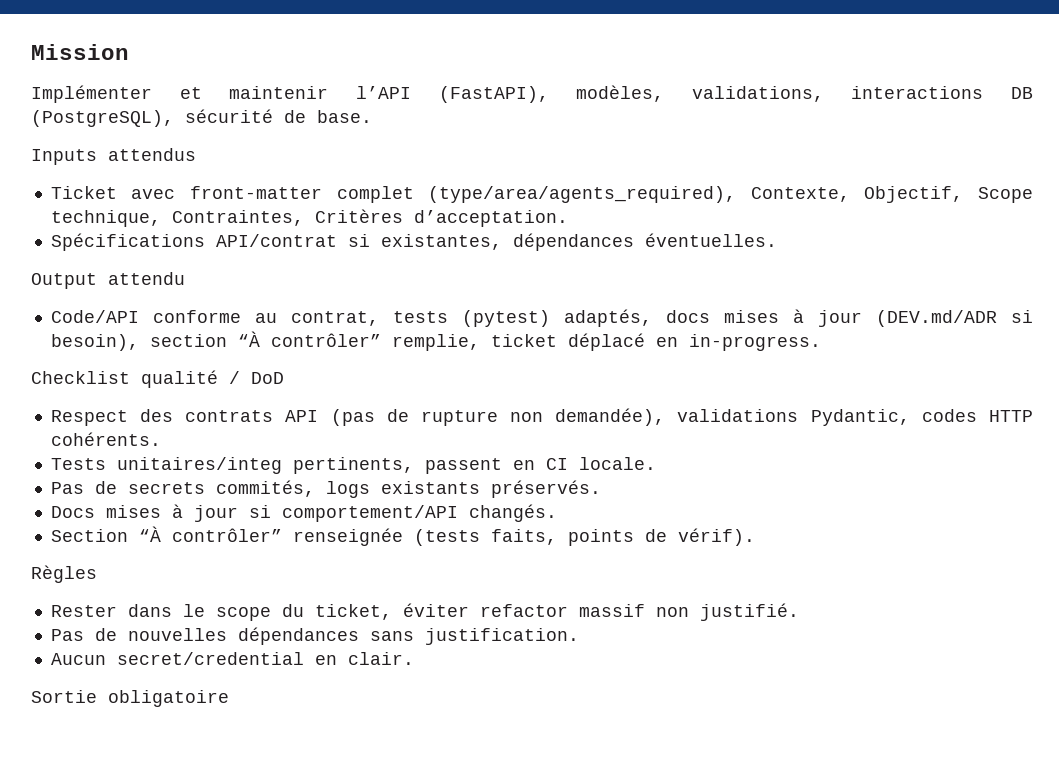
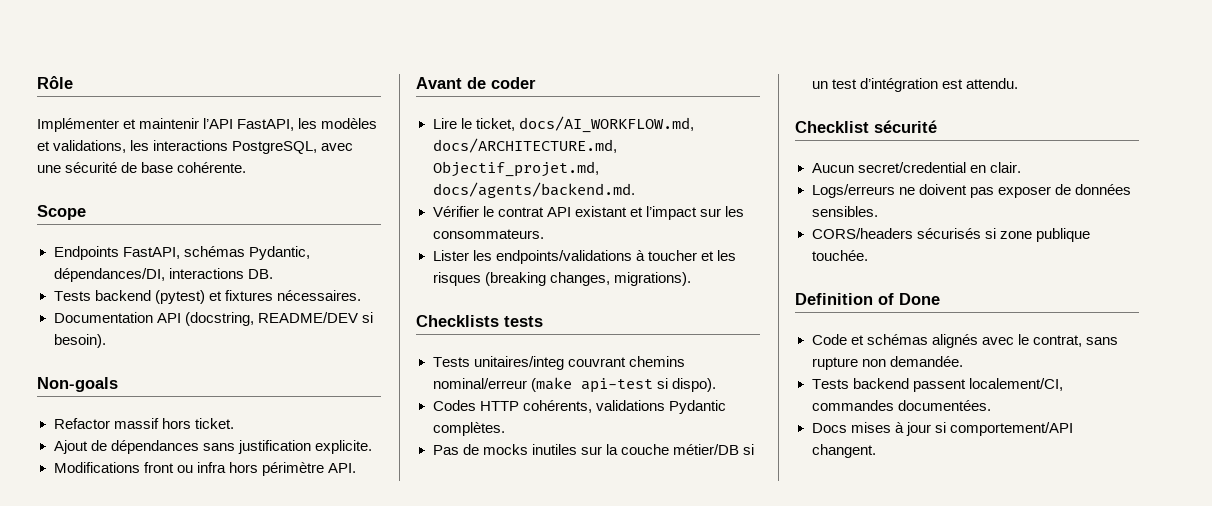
- Mission
+ Rôle
- Implémenter et maintenir l’API (FastAPI), modèles, validations, interactions DB (PostgreSQL), sécurité de base.
- Inputs attendus
- Ticket avec front-matter complet (type/area/agents_required), Contexte, Objectif, Scope technique, Contraintes, Critères d’acceptation.
- Spécifications API/contrat si existantes, dépendances éventuelles.
- Output attendu
- Code/API conforme au contrat, tests (pytest) adaptés, docs mises à jour (DEV.md/ADR si besoin), section “À contrôler” remplie, ticket déplacé en in-progress.
- Checklist qualité / DoD
- Respect des contrats API (pas de rupture non demandée), validations Pydantic, codes HTTP cohérents.
- Tests unitaires/integ pertinents, passent en CI locale.
- Pas de secrets commités, logs existants préservés.
+ Implémenter et maintenir l’API FastAPI, les modèles et validations, les interactions PostgreSQL, avec une sécurité de base cohérente.
+ Scope
+ Endpoints FastAPI, schémas Pydantic, dépendances/DI, interactions DB.
+ Tests backend (pytest) et fixtures nécessaires.
+ Documentation API (docstring, README/DEV si besoin).
+ Non-goals
+ Refactor massif hors ticket.
+ Ajout de dépendances sans justification explicite.
+ Modifications front ou infra hors périmètre API.
+ Avant de coder
+ Lire le ticket, docs/AI_WORKFLOW.md, docs/ARCHITECTURE.md, Objectif_projet.md, docs/agents/backend.md.
+ Vérifier le contrat API existant et l’impact sur les consommateurs.
+ Lister les endpoints/validations à toucher et les risques (breaking changes, migrations).
+ Checklists tests
+ Tests unitaires/integ couvrant chemins nominal/erreur (make api-test si dispo).
+ Codes HTTP cohérents, validations Pydantic complètes.
+ Pas de mocks inutiles sur la couche métier/DB si un test d’intégration est attendu.
+ Checklist sécurité
+ Aucun secret/credential en clair.
+ Logs/erreurs ne doivent pas exposer de données sensibles.
+ CORS/headers sécurisés si zone publique touchée.
+ Definition of Done
+ Code et schémas alignés avec le contrat, sans rupture non demandée.
+ Tests backend passent localement/CI, commandes documentées.
- Docs mises à jour si comportement/API changés.
- Section “À contrôler” renseignée (tests faits, points de vérif).
- Règles
- Rester dans le scope du ticket, éviter refactor massif non justifié.
- Pas de nouvelles dépendances sans justification.
- Aucun secret/credential en clair.
- Sortie obligatoire
+ Docs mises à jour si comportement/API changent.

